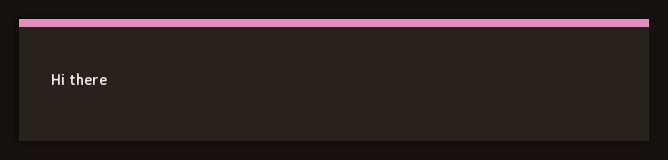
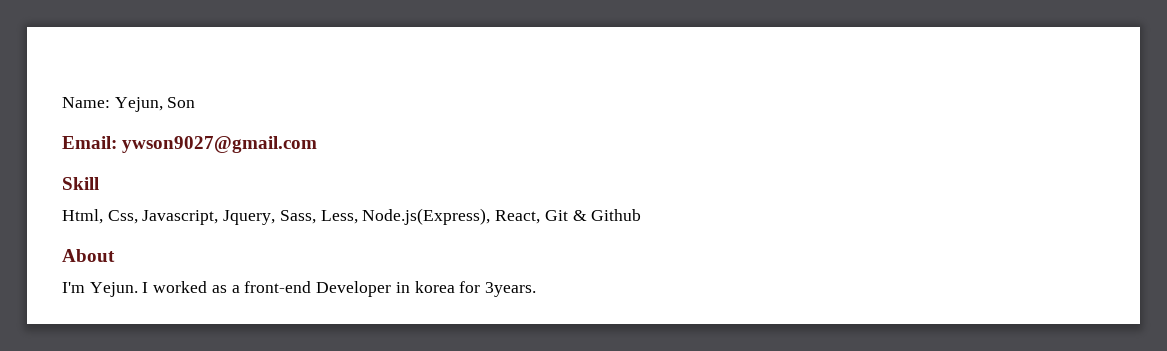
- Hi there
+ Name: Yejun, Son
+ Email: ywson9027@gmail.com
+ Skill
+ Html, Css, Javascript, Jquery, Sass, Less, Node.js(Express), React, Git & Github
+ About
+ I'm Yejun. I worked as a front-end Developer in korea for 3years.

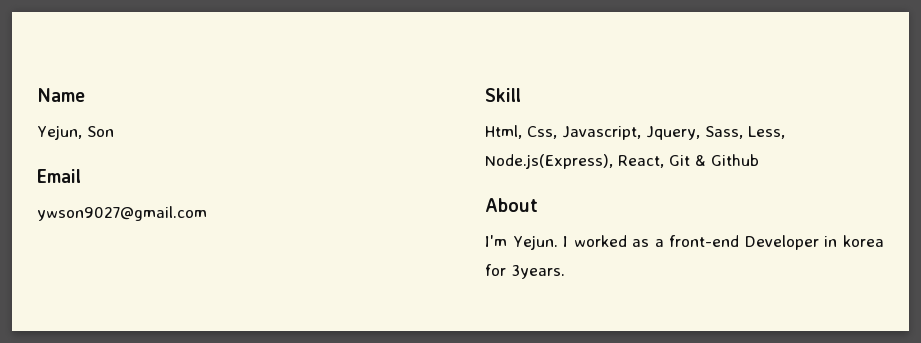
- Name: Yejun, Son
+ Name
+ Yejun, Son
- Email: ywson9027@gmail.com
+ Email
+ ywson9027@gmail.com

